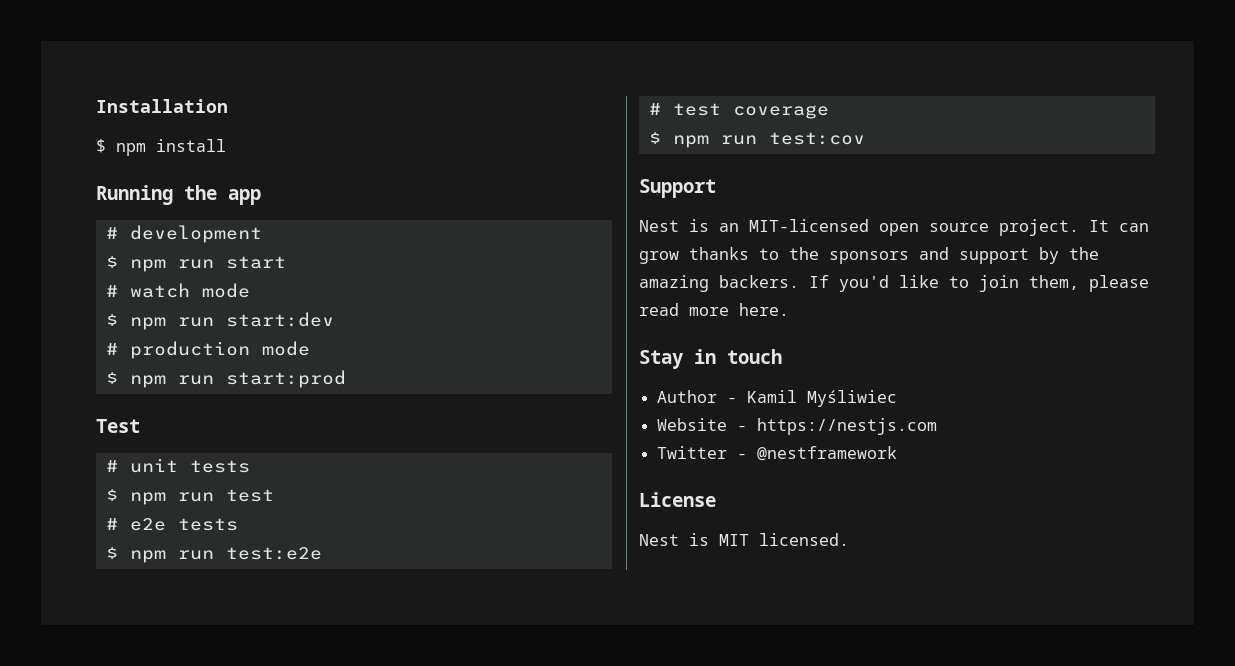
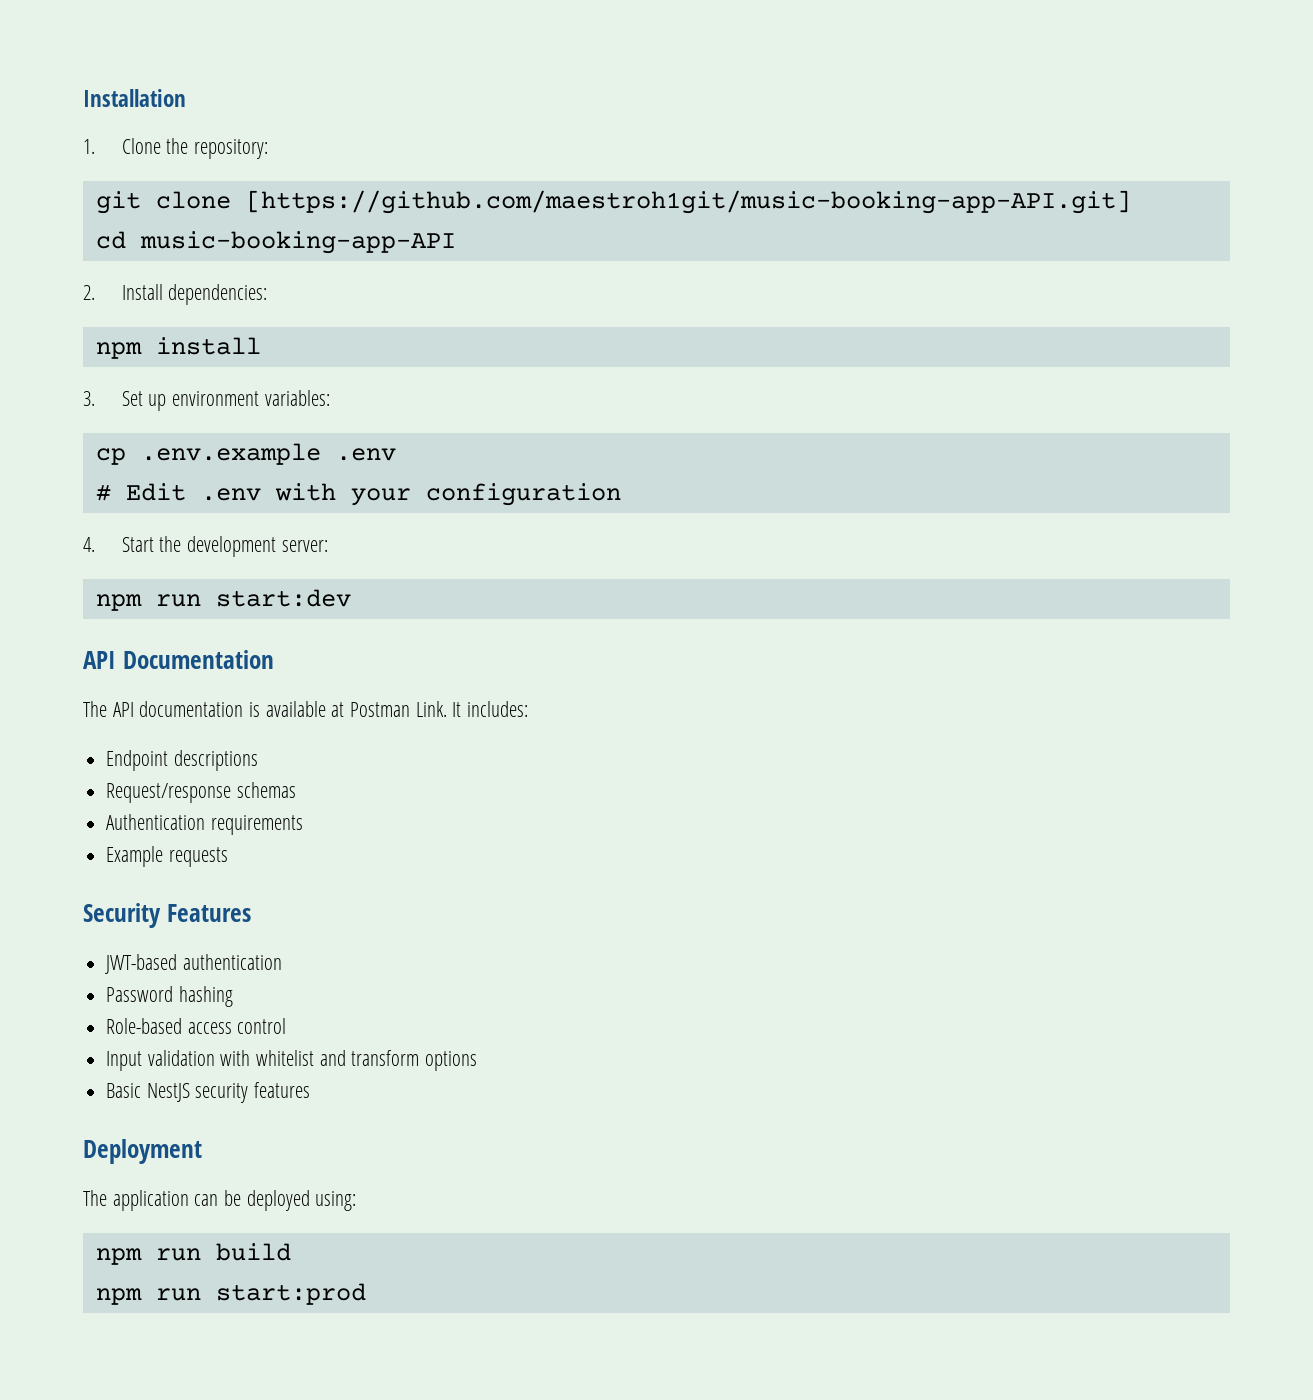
- $ npm install
- Running the app
- # development
- $ npm run start
- # watch mode
- $ npm run start:dev
- # production mode
- $ npm run start:prod
- Test
- # unit tests
- $ npm run test
- # e2e tests
- $ npm run test:e2e
- # test coverage
- $ npm run test:cov
- Support
- Nest is an MIT-licensed open source project. It can grow thanks to the sponsors and support by the amazing backers. If you'd like to join them, please read more here.
- Stay in touch
- Author - Kamil Myśliwiec
- Website - https://nestjs.com
- Twitter - @nestframework
- License
- Nest is MIT licensed.
+ 1. Clone the repository:
+ git clone [https://github.com/maestroh1git/music-booking-app-API.git]
+ cd music-booking-app-API
+ 2. Install dependencies:
+ npm install
+ 3. Set up environment variables:
+ cp .env.example .env
+ # Edit .env with your configuration
+ 4. Start the development server:
+ npm run start:dev
+ API Documentation
+ The API documentation is available at Postman Link. It includes:
+ Endpoint descriptions
+ Request/response schemas
+ Authentication requirements
+ Example requests
+ Security Features
+ JWT-based authentication
+ Password hashing
+ Role-based access control
+ Input validation with whitelist and transform options
+ Basic NestJS security features
+ Deployment
+ The application can be deployed using:
+ npm run build
+ npm run start:prod

